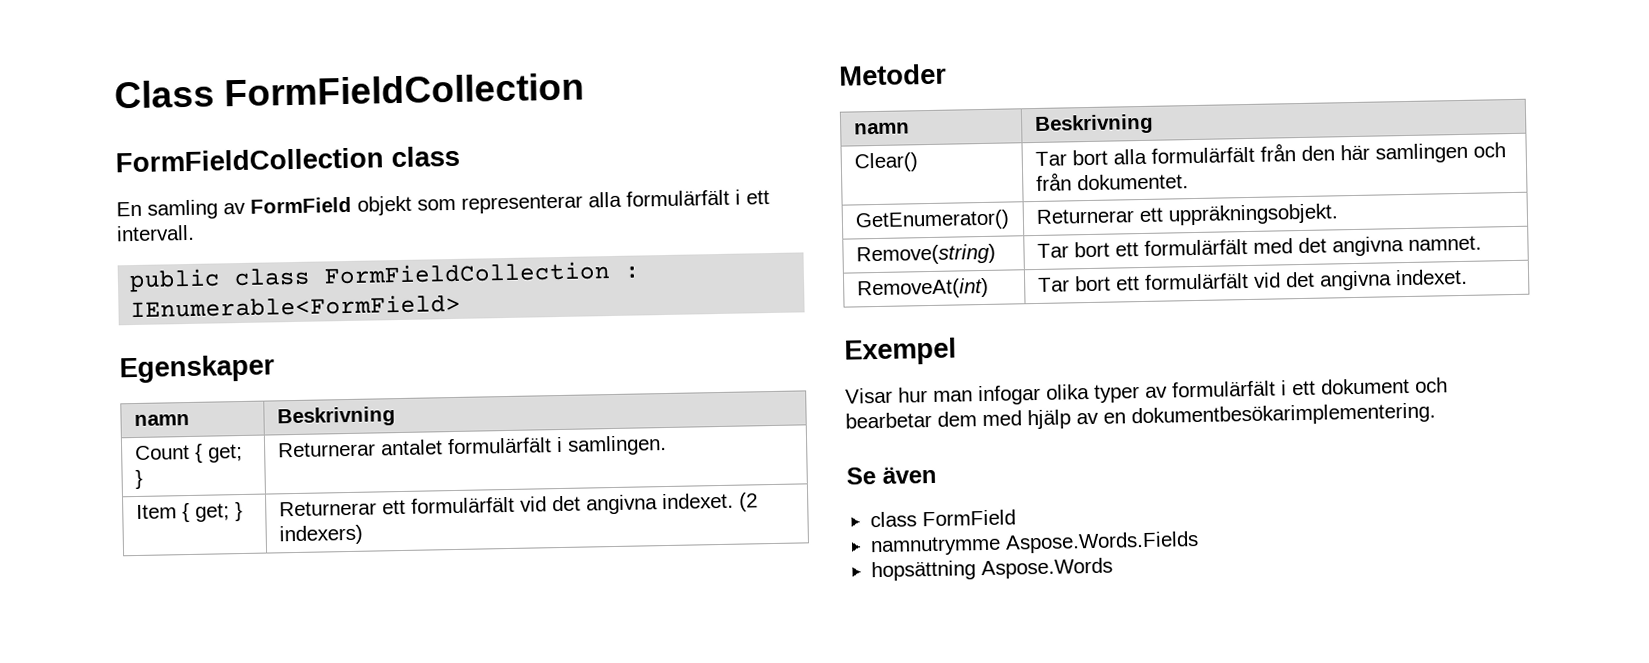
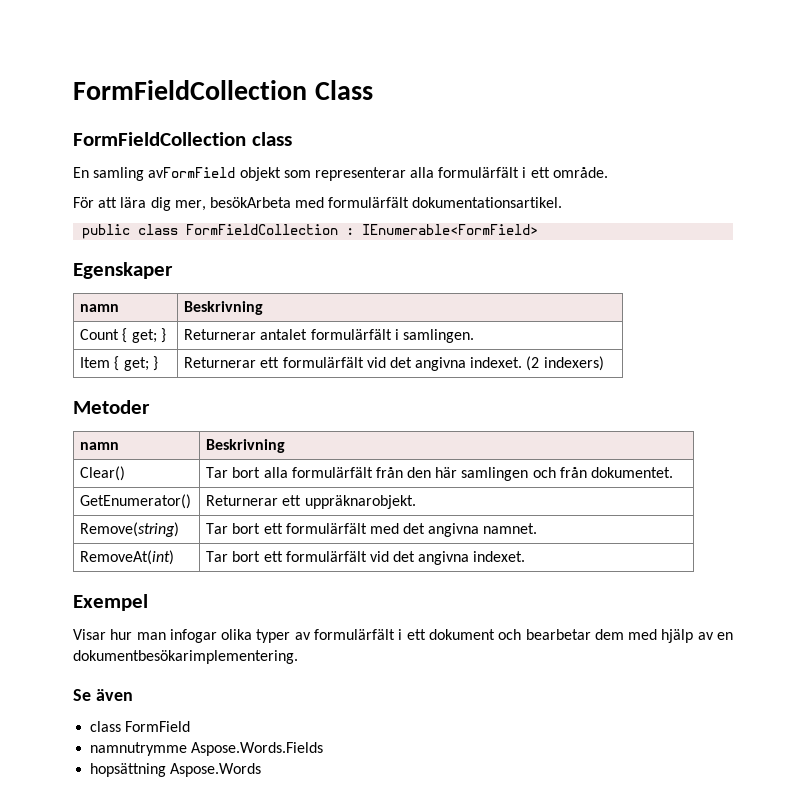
- Class FormFieldCollection
+ FormFieldCollection Class
- En samling av FormField objekt som representerar alla formulärfält i ett intervall.
+ En samling avFormField objekt som representerar alla formulärfält i ett område.
+ För att lära dig mer, besökArbeta med formulärfält dokumentationsartikel.
- GetEnumerator() | Returnerar ett uppräkningsobjekt.
+ GetEnumerator() | Returnerar ett uppräknarobjekt.

